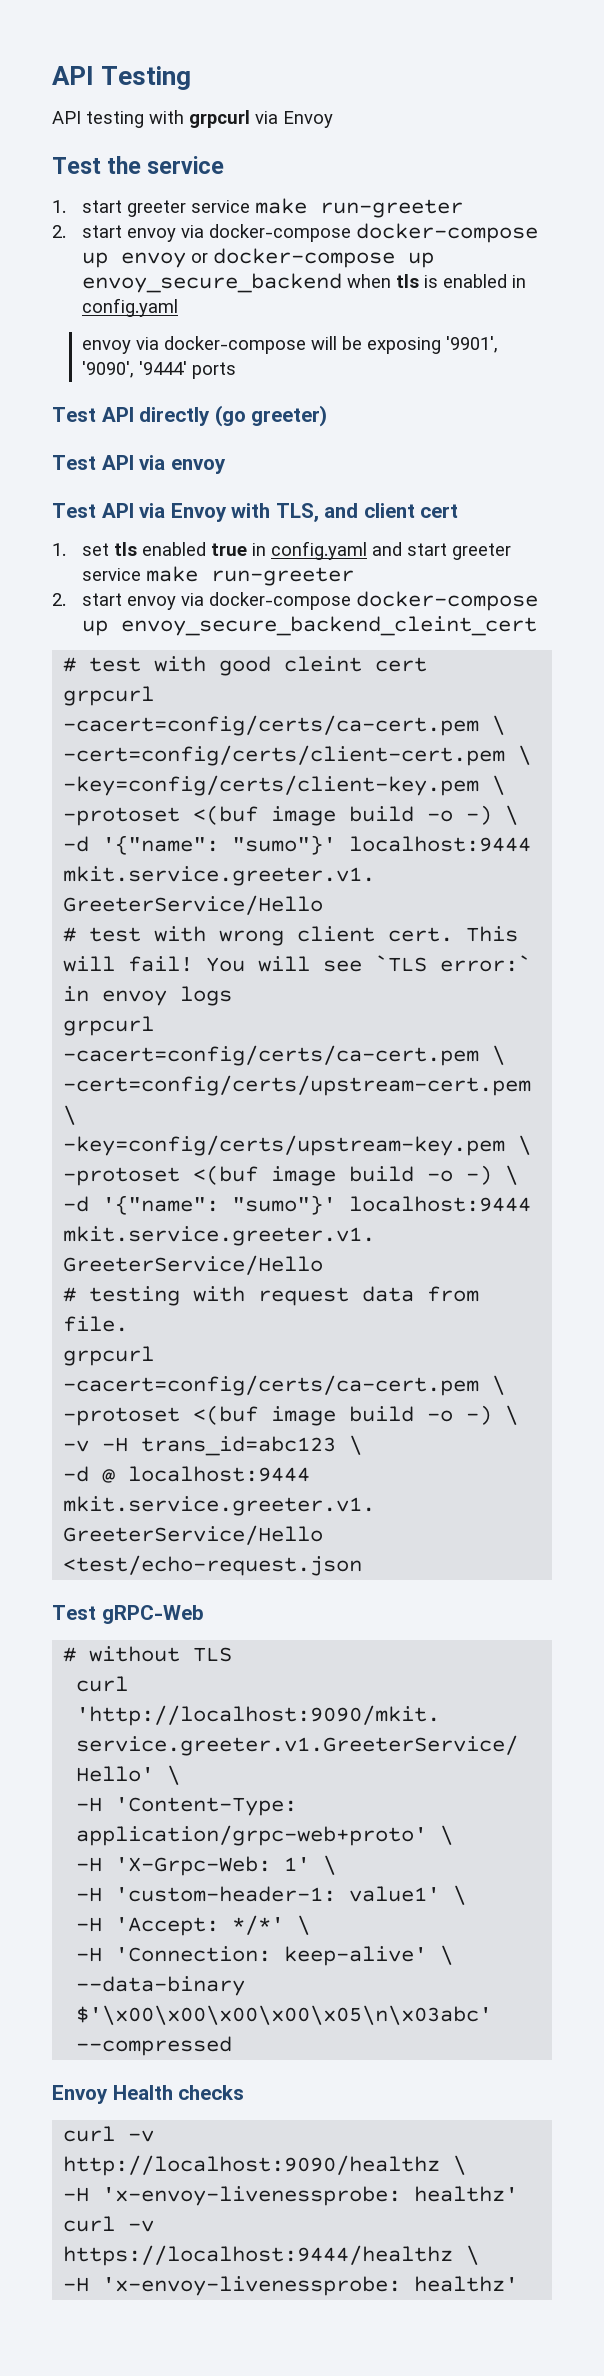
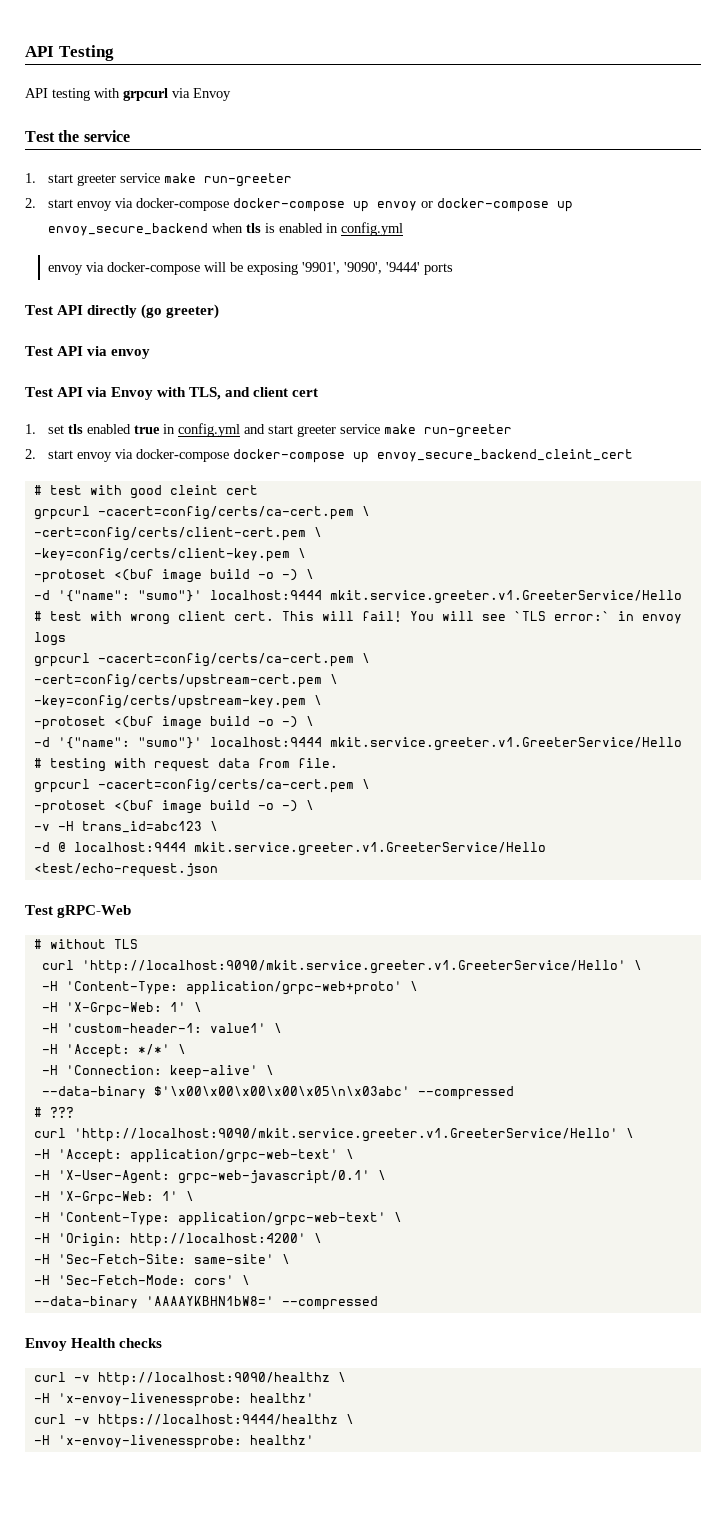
- 2. start envoy via docker-compose docker-compose up envoy or docker-compose up envoy_secure_backend when tls is enabled in config.yaml
+ 2. start envoy via docker-compose docker-compose up envoy or docker-compose up envoy_secure_backend when tls is enabled in config.yml
- 1. set tls enabled true in config.yaml and start greeter service make run-greeter
+ 1. set tls enabled true in config.yml and start greeter service make run-greeter
+ # ???
+ curl 'http://localhost:9090/mkit.service.greeter.v1.GreeterService/Hello' \
+ -H 'Accept: application/grpc-web-text' \
+ -H 'X-User-Agent: grpc-web-javascript/0.1' \
+ -H 'X-Grpc-Web: 1' \
+ -H 'Content-Type: application/grpc-web-text' \
+ -H 'Origin: http://localhost:4200' \
+ -H 'Sec-Fetch-Site: same-site' \
+ -H 'Sec-Fetch-Mode: cors' \
+ --data-binary 'AAAAYKBHN1bW8=' --compressed

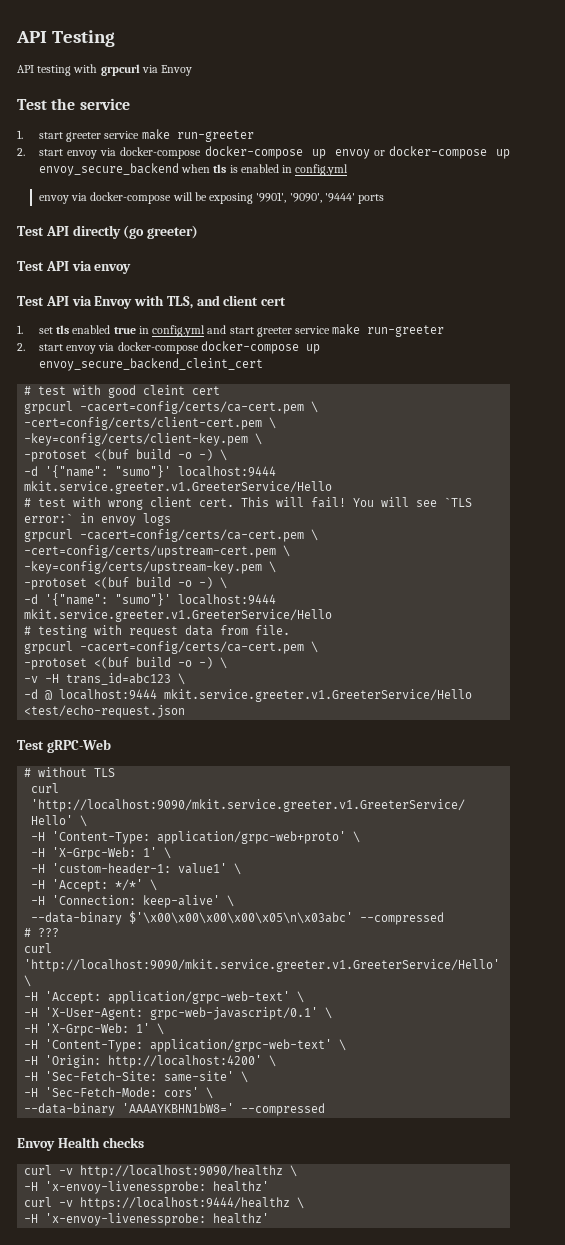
  -key=config/certs/client-key.pem \
- -protoset <(buf image build -o -) \
+ -protoset <(buf build -o -) \
  -key=config/certs/upstream-key.pem \
- -protoset <(buf image build -o -) \
+ -protoset <(buf build -o -) \
  # testing with request data from file.
  grpcurl -cacert=config/certs/ca-cert.pem \
- -protoset <(buf image build -o -) \
+ -protoset <(buf build -o -) \

